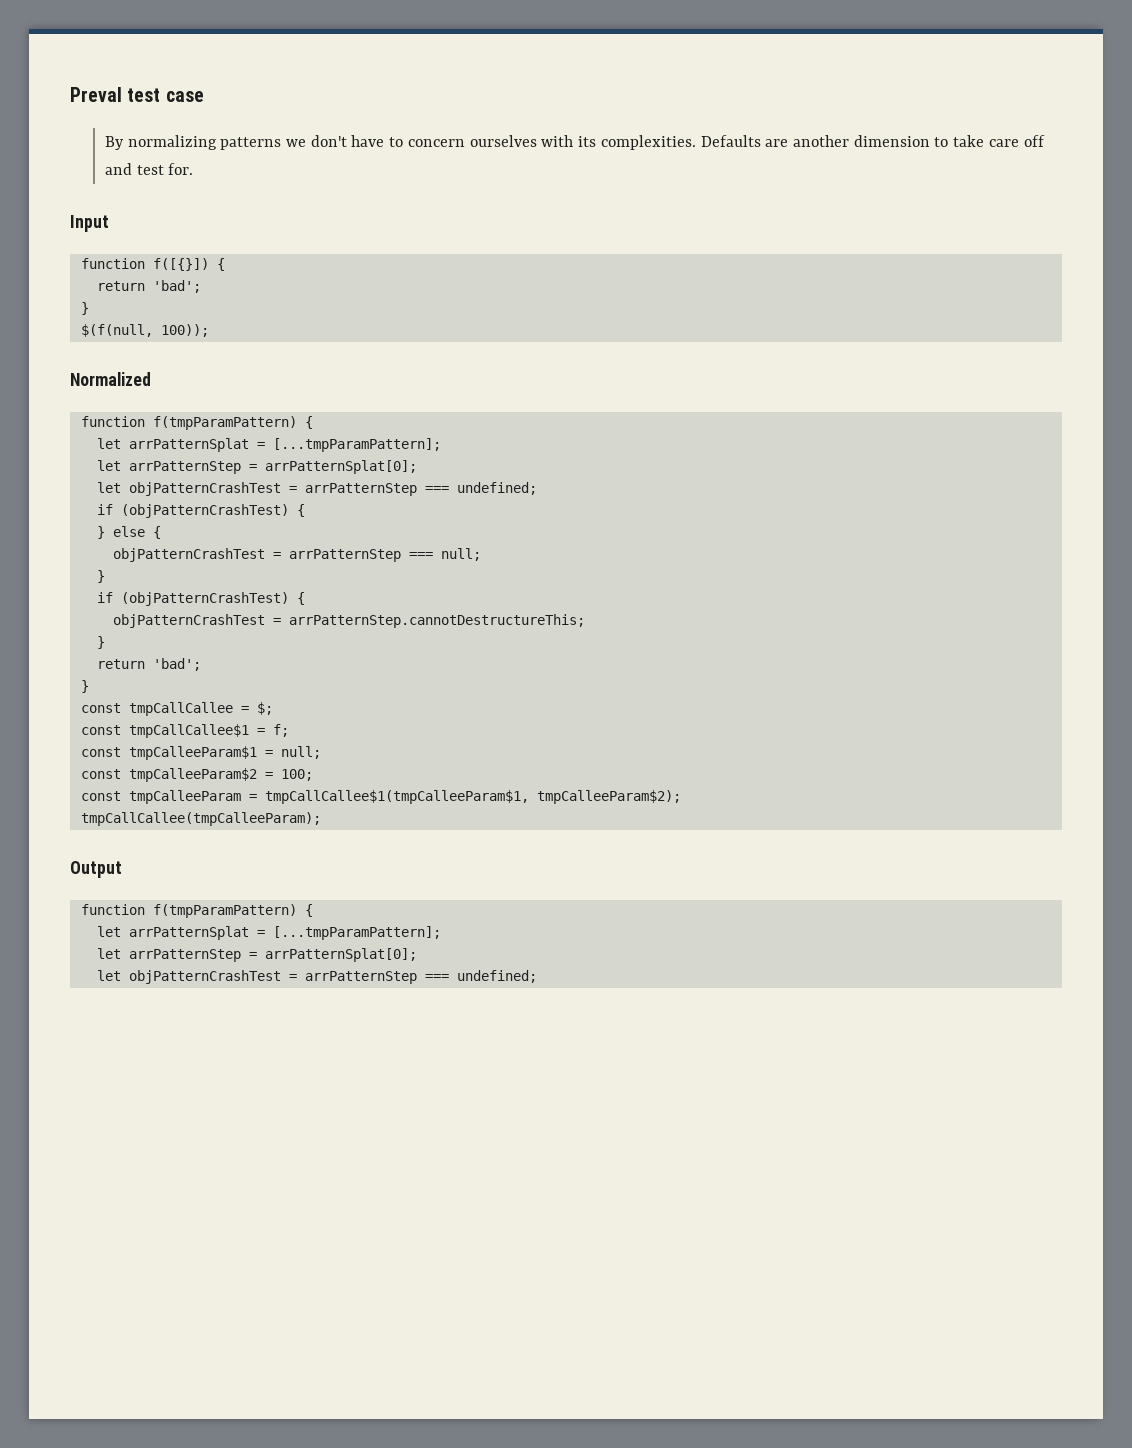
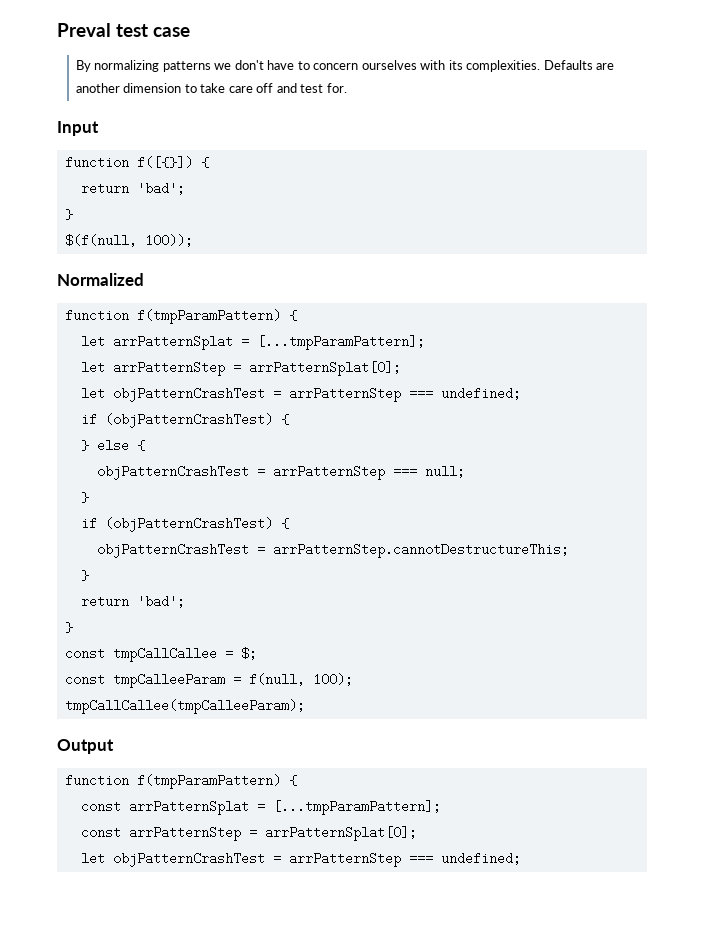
- const tmpCallCallee$1 = f;
- const tmpCalleeParam$1 = null;
- const tmpCalleeParam$2 = 100;
- const tmpCalleeParam = tmpCallCallee$1(tmpCalleeParam$1, tmpCalleeParam$2);
+ const tmpCalleeParam = f(null, 100);
  Output
  function f(tmpParamPattern) {
- let arrPatternSplat = [...tmpParamPattern];
- let arrPatternStep = arrPatternSplat[0];
+ const arrPatternSplat = [...tmpParamPattern];
+ const arrPatternStep = arrPatternSplat[0];

